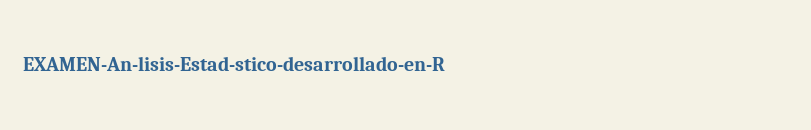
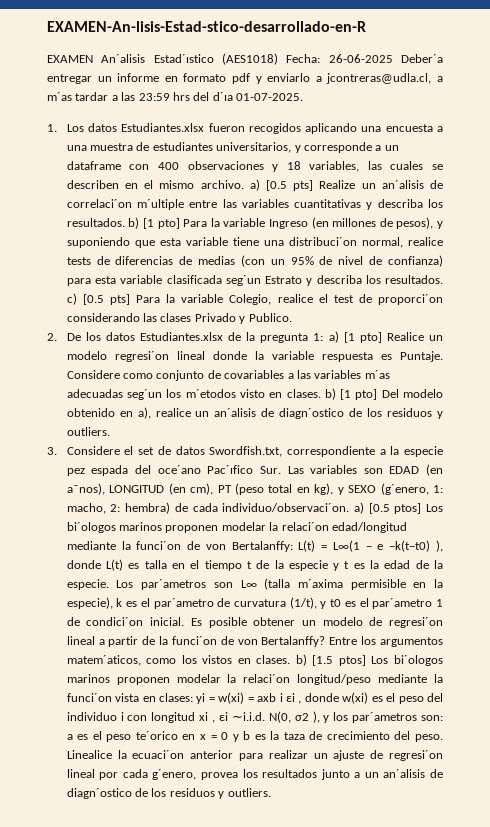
+ EXAMEN An´alisis Estad´ıstico (AES1018) Fecha: 26-06-2025 Deber´a entregar un informe en formato pdf y enviarlo a jcontreras@udla.cl, a m´as tardar a las 23:59 hrs del d´ıa 01-07-2025.
+ 1. Los datos Estudiantes.xlsx fueron recogidos aplicando una encuesta a una muestra de estudiantes universitarios, y corresponde a un dataframe con 400 observaciones y 18 variables, las cuales se describen en el mismo archivo. a) [0.5 pts] Realize un an´alisis de correlaci´on m´ultiple entre las variables cuantitativas y describa los resultados. b) [1 pto] Para la variable Ingreso (en millones de pesos), y suponiendo que esta variable tiene una distribuci´on normal, realice tests de diferencias de medias (con un 95% de nivel de confianza) para esta variable clasificada seg´un Estrato y describa los resultados. c) [0.5 pts] Para la variable Colegio, realice el test de proporci´on considerando las clases Privado y Publico.
+ 2. De los datos Estudiantes.xlsx de la pregunta 1: a) [1 pto] Realice un modelo regresi´on lineal donde la variable respuesta es Puntaje. Considere como conjunto de covariables a las variables m´as adecuadas seg´un los m´etodos visto en clases. b) [1 pto] Del modelo obtenido en a), realice un an´alisis de diagn´ostico de los residuos y outliers.
+ 3. Considere el set de datos Swordfish.txt, correspondiente a la especie pez espada del oce´ano Pac´ıfico Sur. Las variables son EDAD (en a˜nos), LONGITUD (en cm), PT (peso total en kg), y SEXO (g´enero, 1: macho, 2: hembra) de cada individuo/observaci´on. a) [0.5 ptos] Los bi´ologos marinos proponen modelar la relaci´on edad/longitud mediante la funci´on de von Bertalanffy: L(t) = L∞(1 − e −k(t−t0) ), donde L(t) es talla en el tiempo t de la especie y t es la edad de la especie. Los par´ametros son L∞ (talla m´axima permisible en la especie), k es el par´ametro de curvatura (1/t), y t0 es el par´ametro 1 de condici´on inicial. Es posible obtener un modelo de regresi´on lineal a partir de la funci´on de von Bertalanffy? Entre los argumentos matem´aticos, como los vistos en clases. b) [1.5 ptos] Los bi´ologos marinos proponen modelar la relaci´on longitud/peso mediante la funci´on vista en clases: yi = w(xi) = axb i εi , donde w(xi) es el peso del individuo i con longitud xi , εi ∼i.i.d. N(0, σ2 ), y los par´ametros son: a es el peso te´orico en x = 0 y b es la taza de crecimiento del peso. Linealice la ecuaci´on anterior para realizar un ajuste de regresi´on lineal por cada g´enero, provea los resultados junto a un an´alisis de diagn´ostico de los residuos y outliers.

